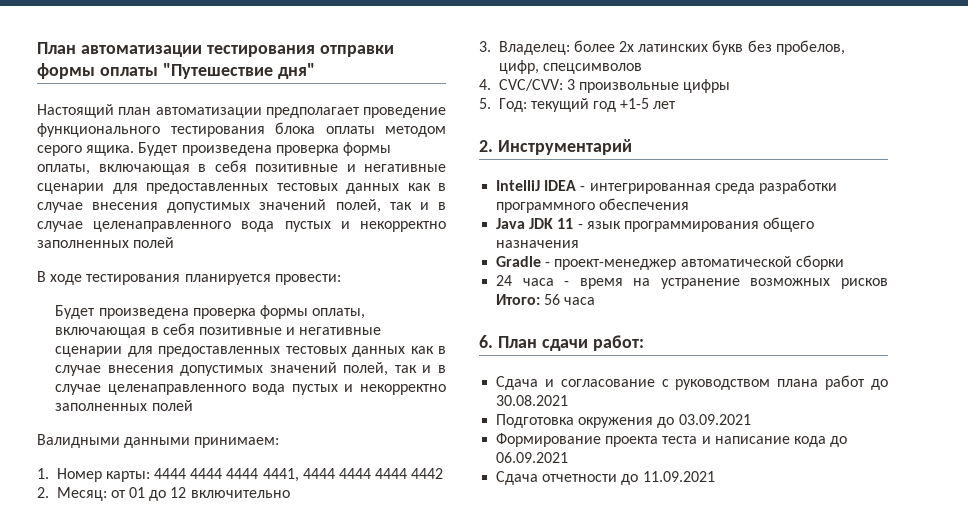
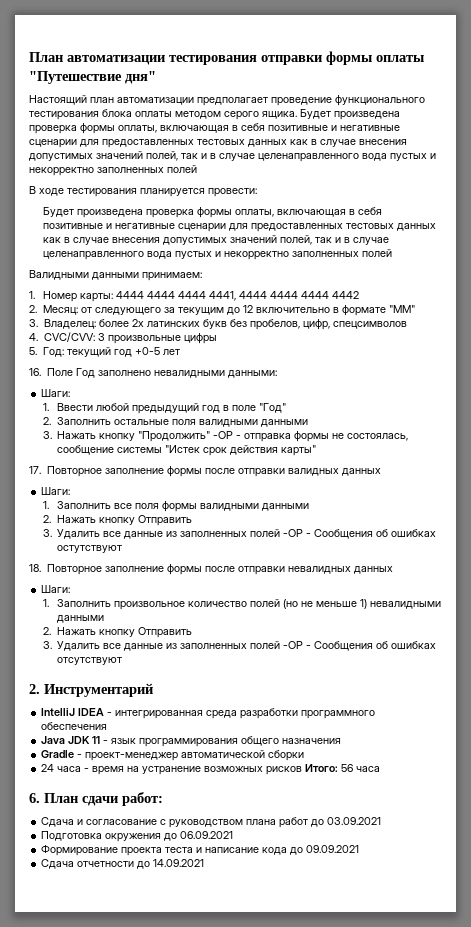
- 2. Месяц: от 01 до 12 включительно
+ 2. Месяц: от следующего за текущим до 12 включительно в формате "MM"
- 5. Год: текущий год +1-5 лет
+ 5. Год: текущий год +0-5 лет
+ 16. Поле Год заполнено невалидными данными:
+ Шаги:
+ 1. Ввести любой предыдущий год в поле "Год"
+ 2. Заполнить остальные поля валидными данными
+ 3. Нажать кнопку "Продолжить" -ОР - отправка формы не состоялась, сообщение системы "Истек срок действия карты"
+ 17. Повторное заполнение формы после отправки валидных данных
+ Шаги:
+ 1. Заполнить все поля формы валидными данными
+ 2. Нажать кнопку Отправить
+ 3. Удалить все данные из заполненных полей -ОР - Сообщения об ошибках остутствуют
+ 18. Повторное заполнение формы после отправки невалидных данных
+ Шаги:
+ 1. Заполнить произвольное количество полей (но не меньше 1) невалидными данными
+ 2. Нажать кнопку Отправить
+ 3. Удалить все данные из заполненных полей -ОР - Сообщения об ошибках отсутствуют
- Сдача и согласование с руководством плана работ до 30.08.2021
+ Сдача и согласование с руководством плана работ до 03.09.2021
- Подготовка окружения до 03.09.2021
+ Подготовка окружения до 06.09.2021
- Формирование проекта теста и написание кода до 06.09.2021
+ Формирование проекта теста и написание кода до 09.09.2021
- Сдача отчетности до 11.09.2021
+ Сдача отчетности до 14.09.2021

